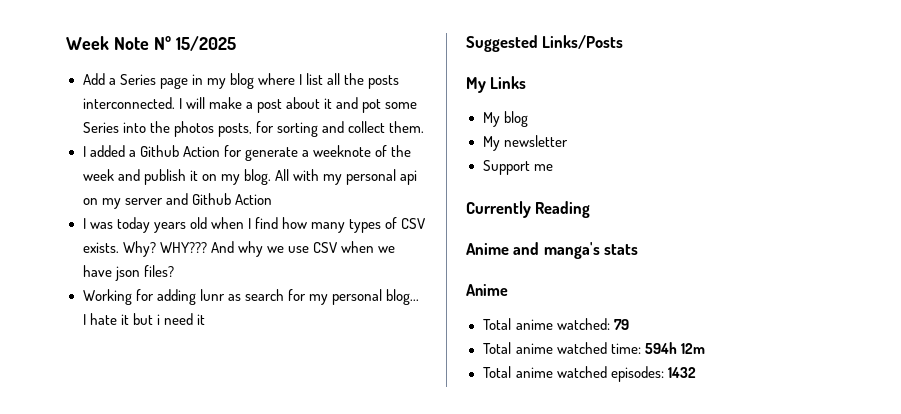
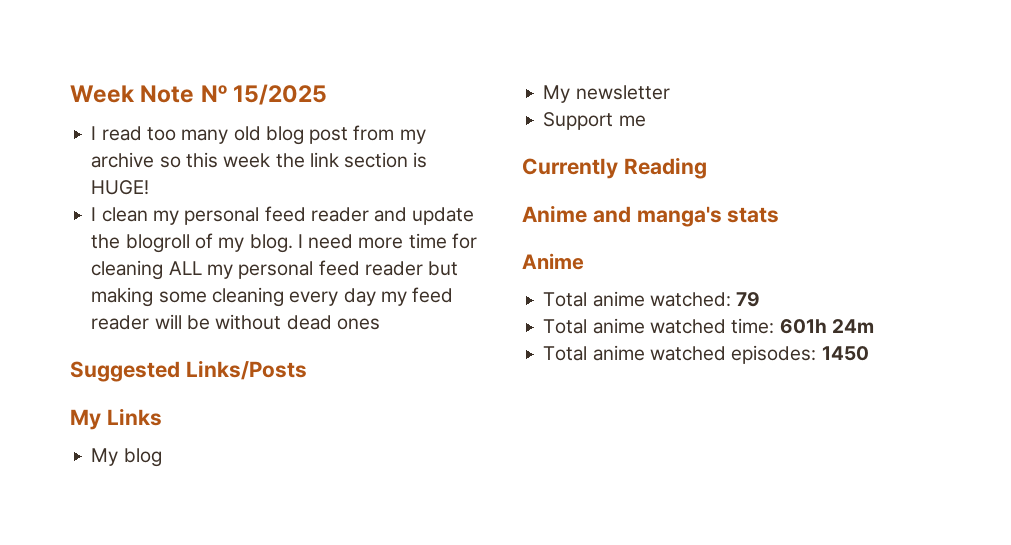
- Add a Series page in my blog where I list all the posts interconnected. I will make a post about it and pot some Series into the photos posts, for sorting and collect them.
- I added a Github Action for generate a weeknote of the week and publish it on my blog. All with my personal api on my server and Github Action
- I was today years old when I find how many types of CSV exists. Why? WHY??? And why we use CSV when we have json files?
- Working for adding lunr as search for my personal blog... I hate it but i need it
+ I read too many old blog post from my archive so this week the link section is HUGE!
+ I clean my personal feed reader and update the blogroll of my blog. I need more time for cleaning ALL my personal feed reader but making some cleaning every day my feed reader will be without dead ones
- Total anime watched time: 594h 12m
+ Total anime watched time: 601h 24m
- Total anime watched episodes: 1432
+ Total anime watched episodes: 1450

